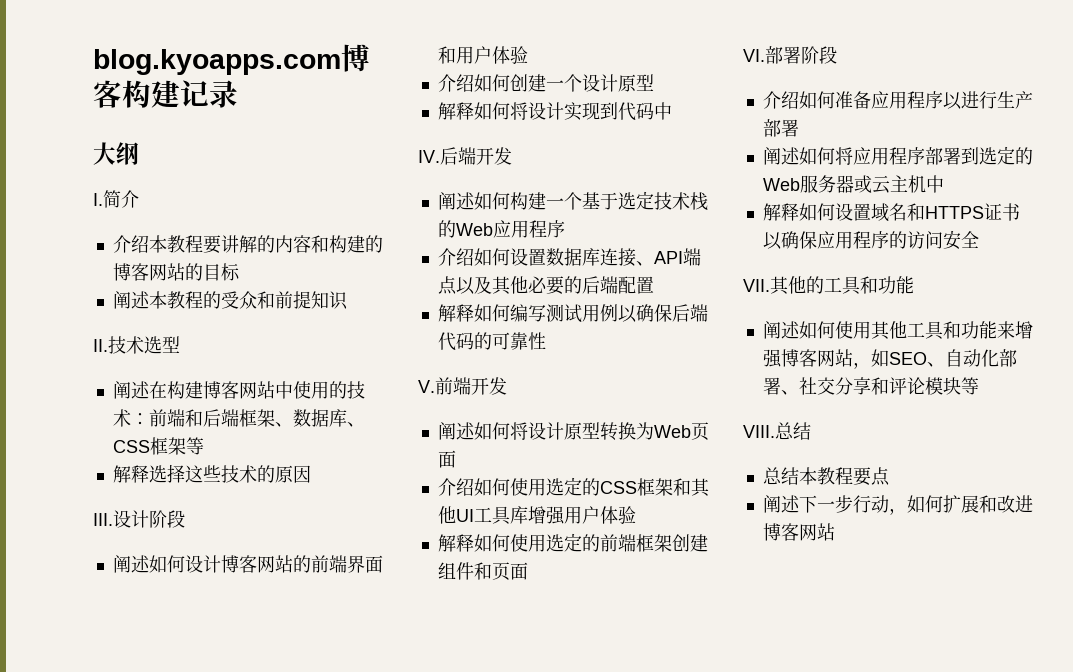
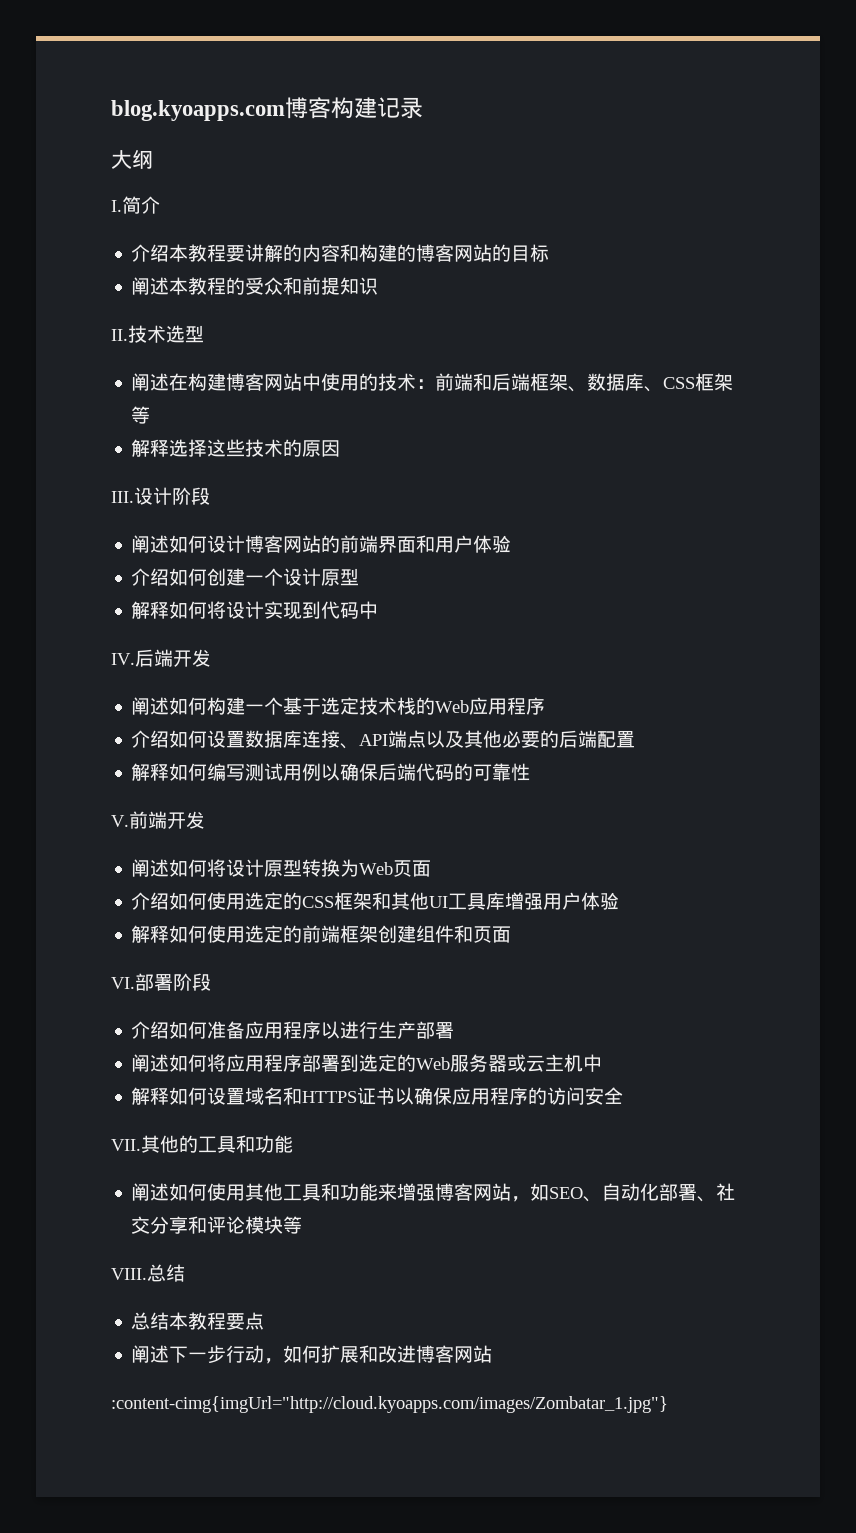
+ :content-cimg{imgUrl="http://cloud.kyoapps.com/images/Zombatar_1.jpg"}

